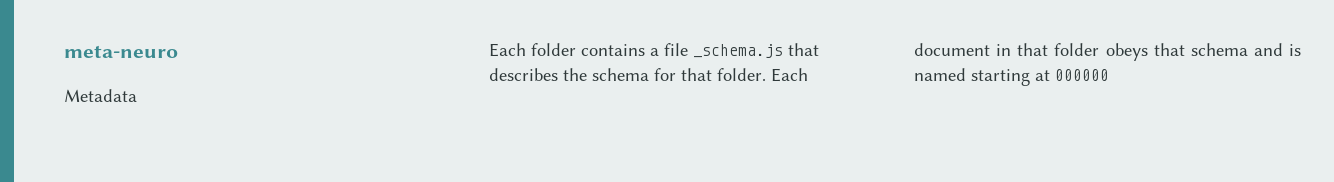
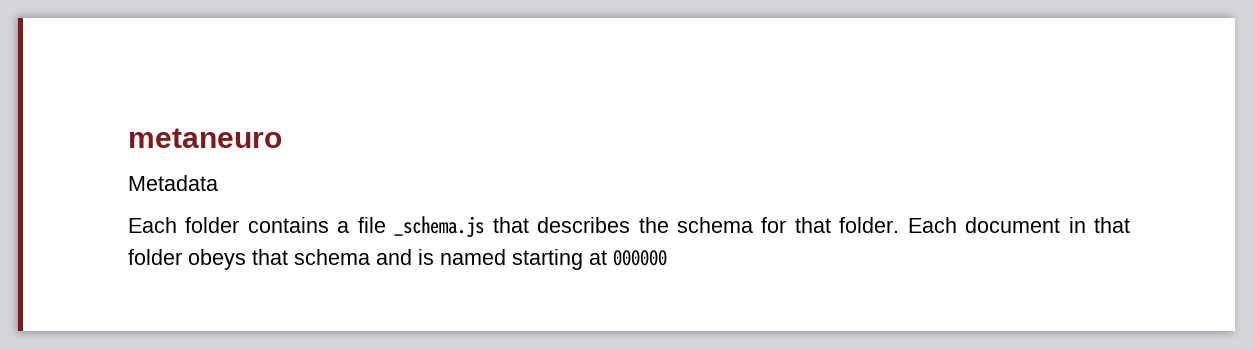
- meta-neuro
+ metaneuro

